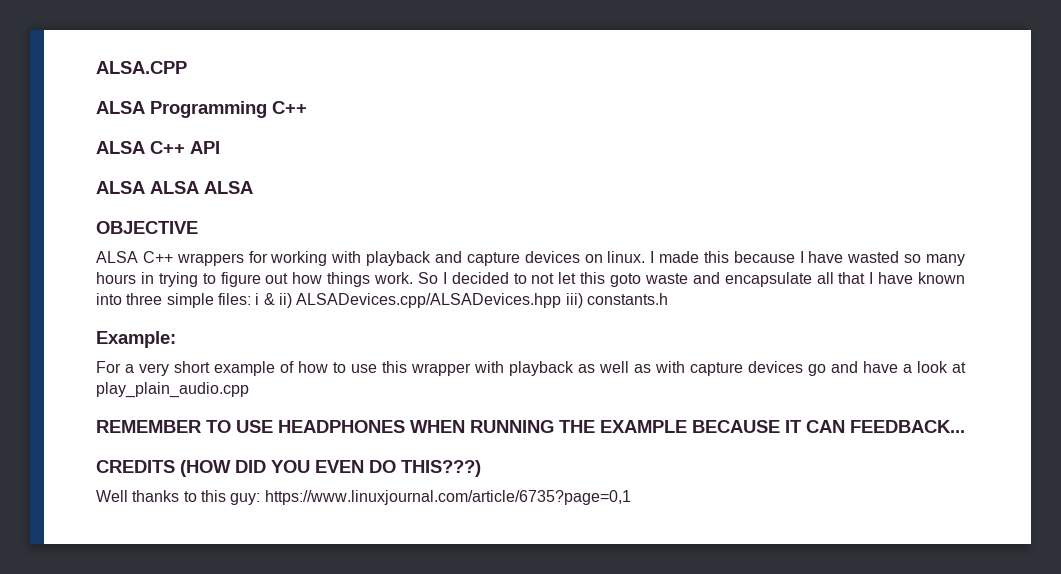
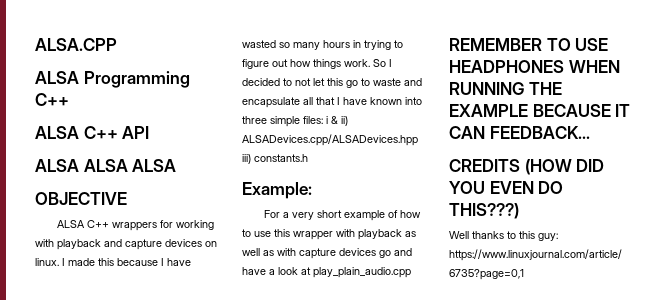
- So I decided to not let this goto waste and encapsulate all that I have known into three simple files: i & ii) ALSADevices.cpp/ALSADevices.hpp iii) constants.h
+ So I decided to not let this go to waste and encapsulate all that I have known into three simple files: i & ii) ALSADevices.cpp/ALSADevices.hpp iii) constants.h

